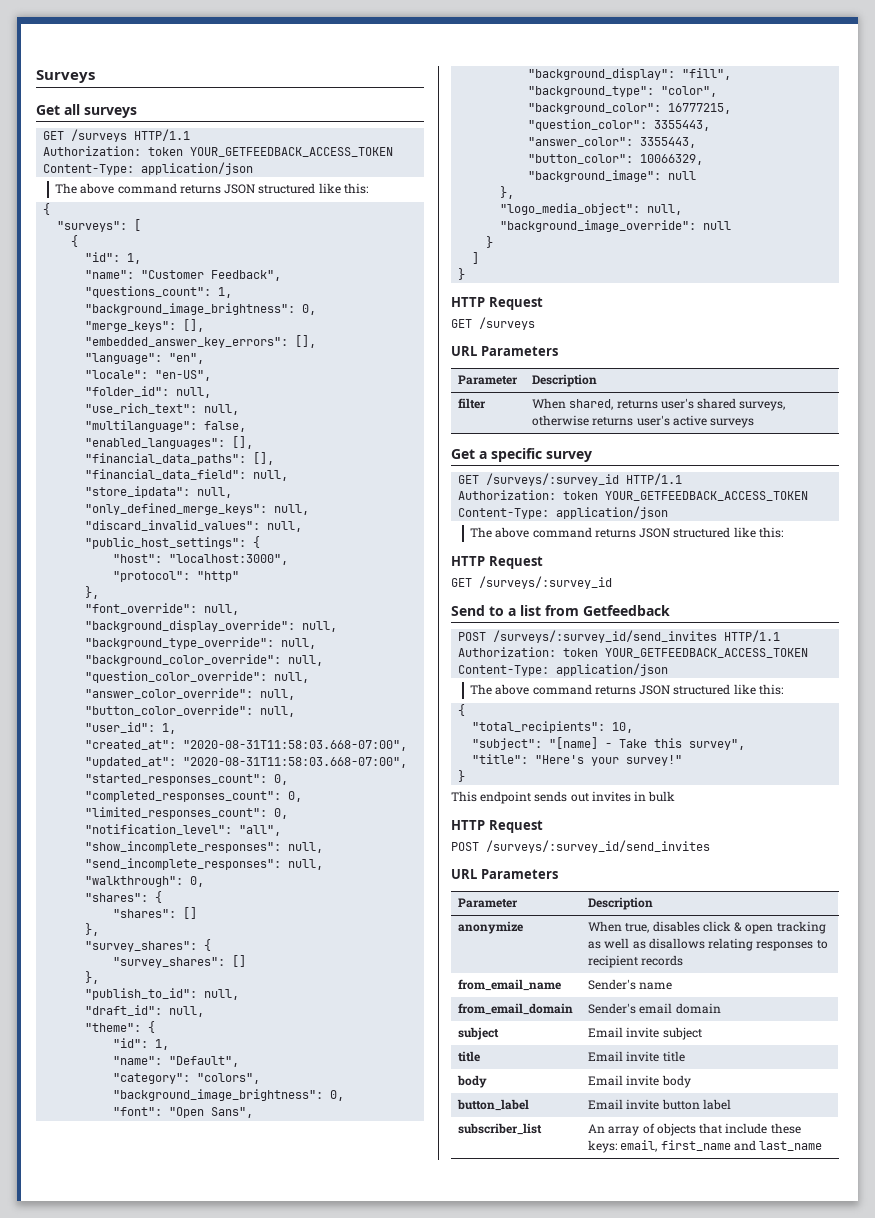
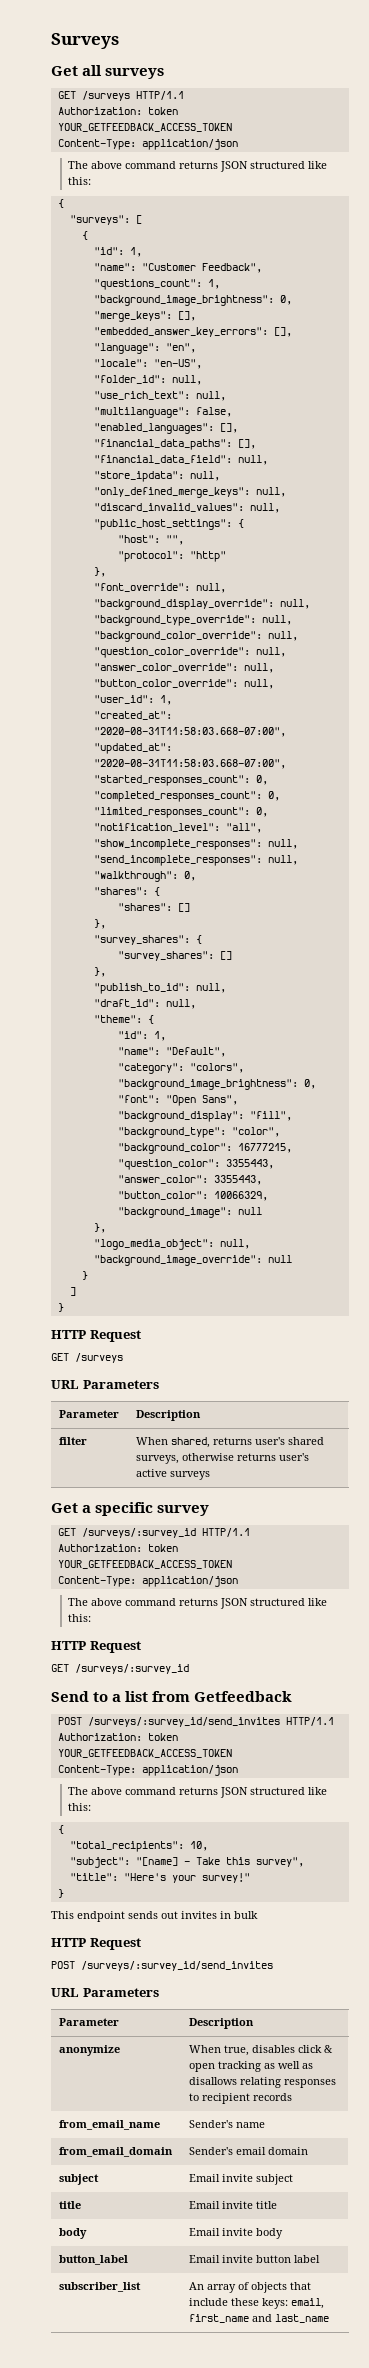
- "host": "localhost:3000",
+ "host": "",

